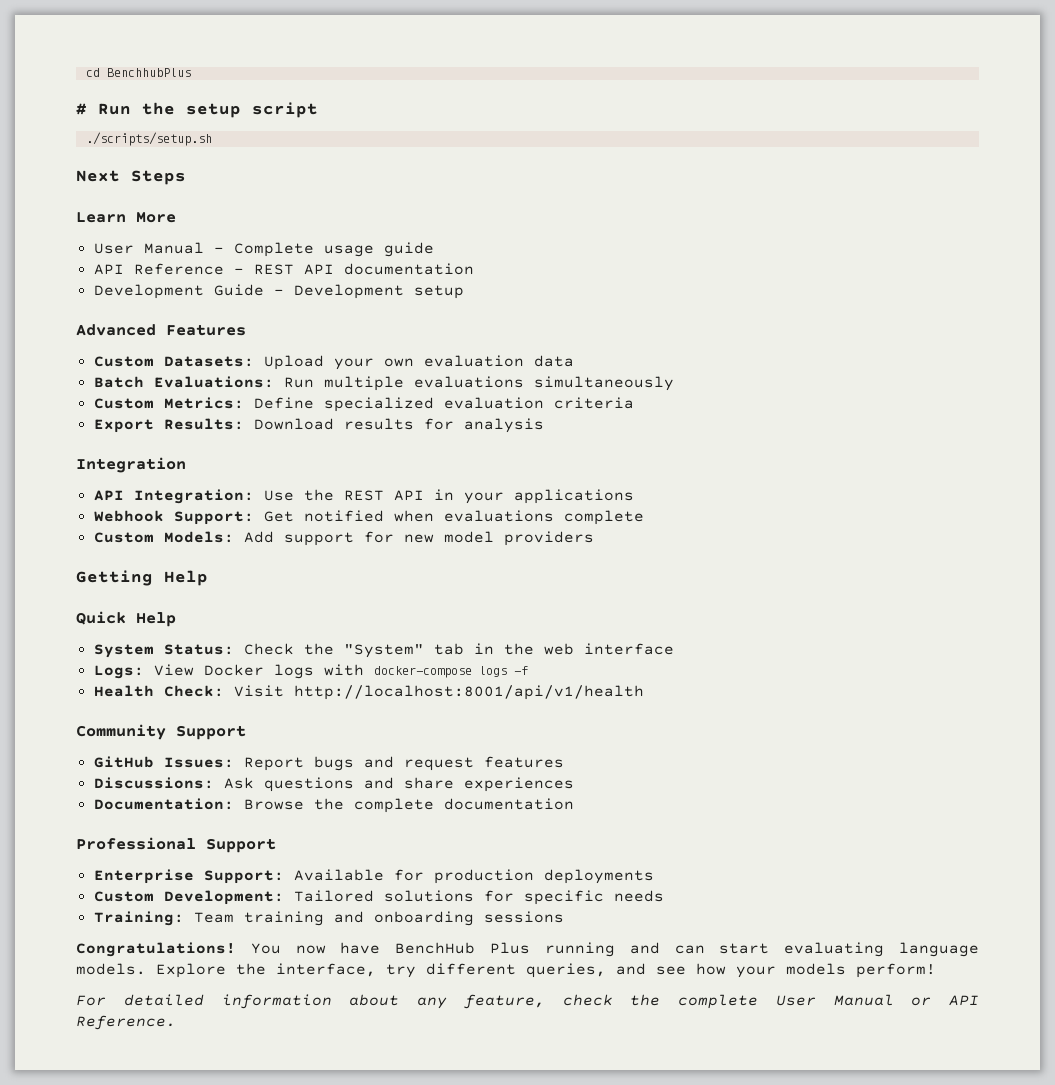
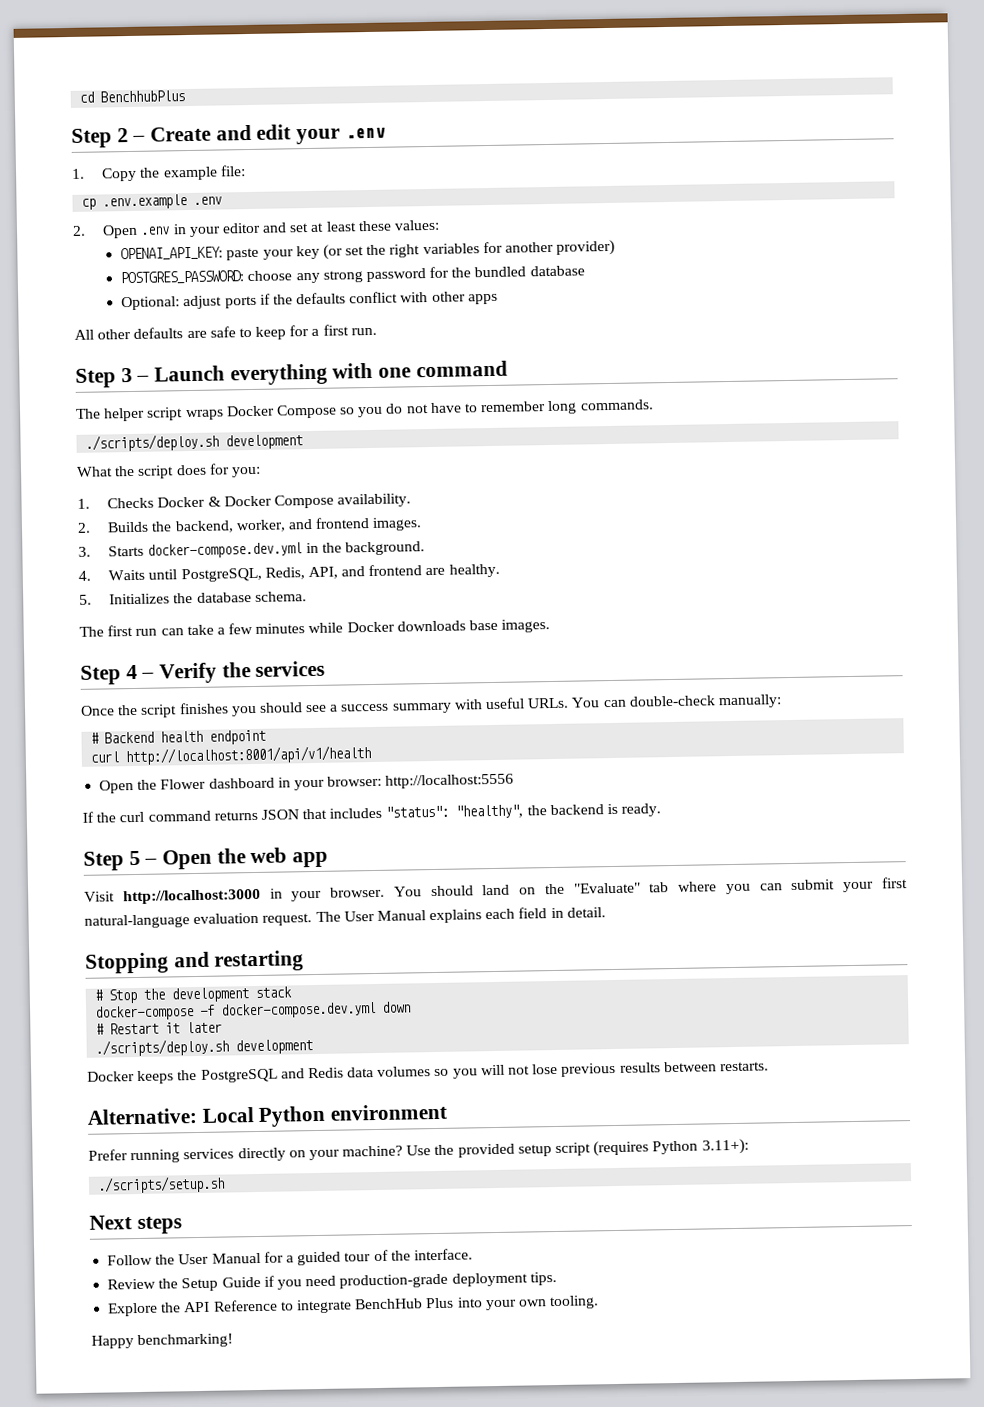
- # Run the setup script
+ Step 2 – Create and edit your .env
+ 1. Copy the example file:
+ cp .env.example .env
+ 2. Open .env in your editor and set at least these values:
+ OPENAI_API_KEY: paste your key (or set the right variables for another provider)
+ POSTGRES_PASSWORD: choose any strong password for the bundled database
+ Optional: adjust ports if the defaults conflict with other apps
+ All other defaults are safe to keep for a first run.
+ Step 3 – Launch everything with one command
+ The helper script wraps Docker Compose so you do not have to remember long commands.
+ ./scripts/deploy.sh development
+ What the script does for you:
+ 1. Checks Docker & Docker Compose availability.
+ 2. Builds the backend, worker, and frontend images.
+ 3. Starts docker-compose.dev.yml in the background.
+ 4. Waits until PostgreSQL, Redis, API, and frontend are healthy.
+ 5. Initializes the database schema.
+ The first run can take a few minutes while Docker downloads base images.
+ Step 4 – Verify the services
+ Once the script finishes you should see a success summary with useful URLs. You can double-check manually:
+ # Backend health endpoint
+ curl http://localhost:8001/api/v1/health
+ Open the Flower dashboard in your browser: http://localhost:5556
+ If the curl command returns JSON that includes "status": "healthy", the backend is ready.
+ Step 5 – Open the web app
+ Visit http://localhost:3000 in your browser. You should land on the "Evaluate" tab where you can submit your first natural-language evaluation request. The User Manual explains each field in detail.
+ Stopping and restarting
+ # Stop the development stack
+ docker-compose -f docker-compose.dev.yml down
+ # Restart it later
+ ./scripts/deploy.sh development
+ Docker keeps the PostgreSQL and Redis data volumes so you will not lose previous results between restarts.
+ Alternative: Local Python environment
+ Prefer running services directly on your machine? Use the provided setup script (requires Python 3.11+):
- Next Steps
- Learn More
- User Manual - Complete usage guide
- API Reference - REST API documentation
- Development Guide - Development setup
- Advanced Features
- Custom Datasets: Upload your own evaluation data
- Batch Evaluations: Run multiple evaluations simultaneously
- Custom Metrics: Define specialized evaluation criteria
- Export Results: Download results for analysis
- Integration
- API Integration: Use the REST API in your applications
- Webhook Support: Get notified when evaluations complete
- Custom Models: Add support for new model providers
- Getting Help
- Quick Help
- System Status: Check the "System" tab in the web interface
- Logs: View Docker logs with docker-compose logs -f
- Health Check: Visit http://localhost:8001/api/v1/health
- Community Support
- GitHub Issues: Report bugs and request features
- Discussions: Ask questions and share experiences
- Documentation: Browse the complete documentation
- Professional Support
- Enterprise Support: Available for production deployments
- Custom Development: Tailored solutions for specific needs
- Training: Team training and onboarding sessions
- Congratulations! You now have BenchHub Plus running and can start evaluating language models. Explore the interface, try different queries, and see how your models perform!
- For detailed information about any feature, check the complete User Manual or API Reference.
+ Next steps
+ Follow the User Manual for a guided tour of the interface.
+ Review the Setup Guide if you need production-grade deployment tips.
+ Explore the API Reference to integrate BenchHub Plus into your own tooling.
+ Happy benchmarking!

